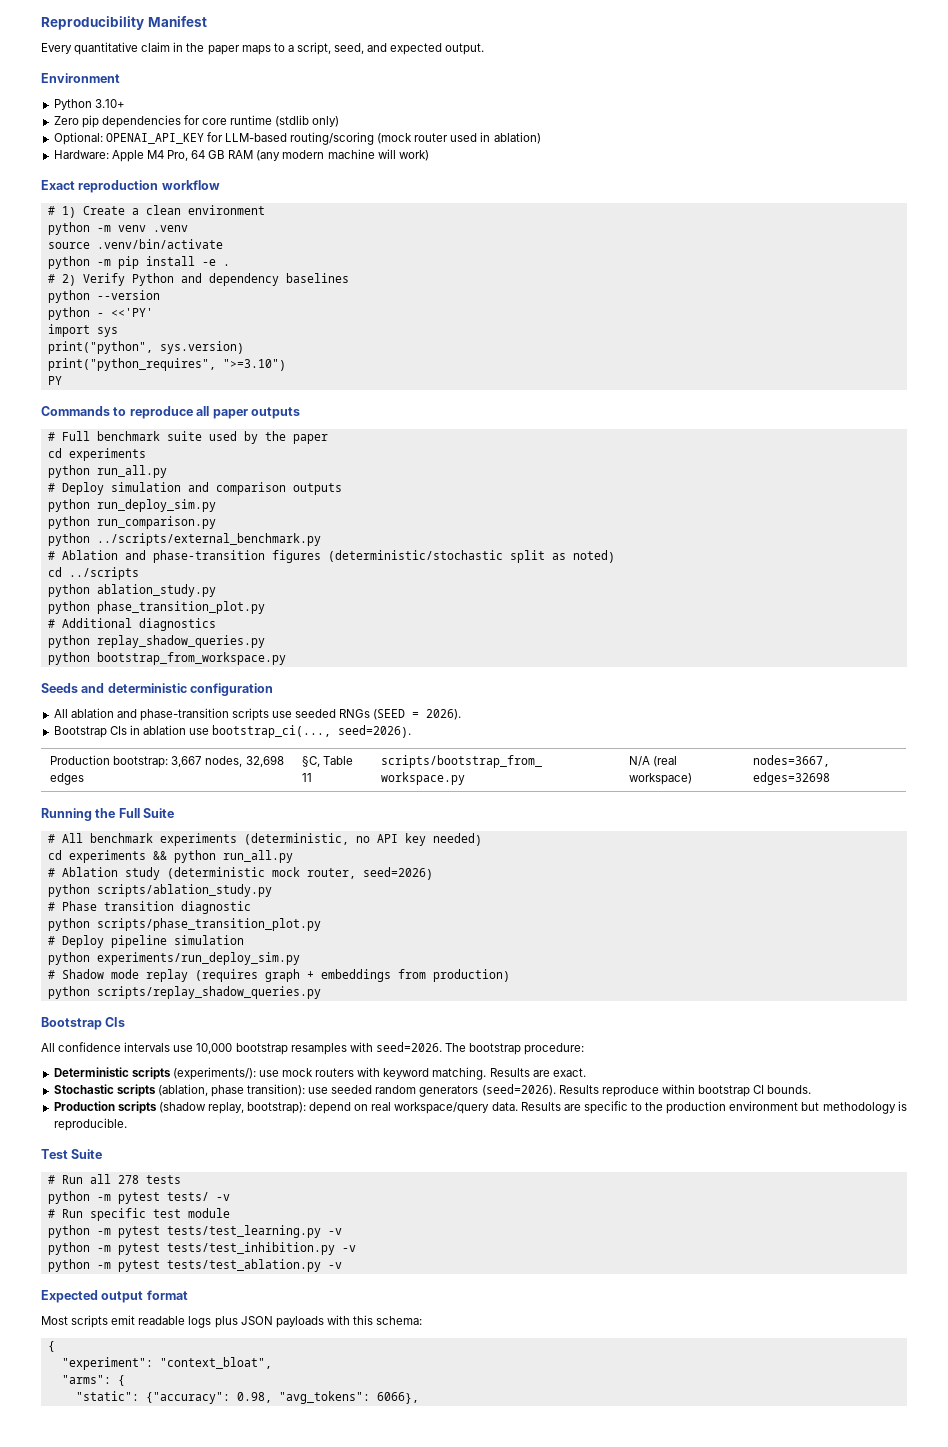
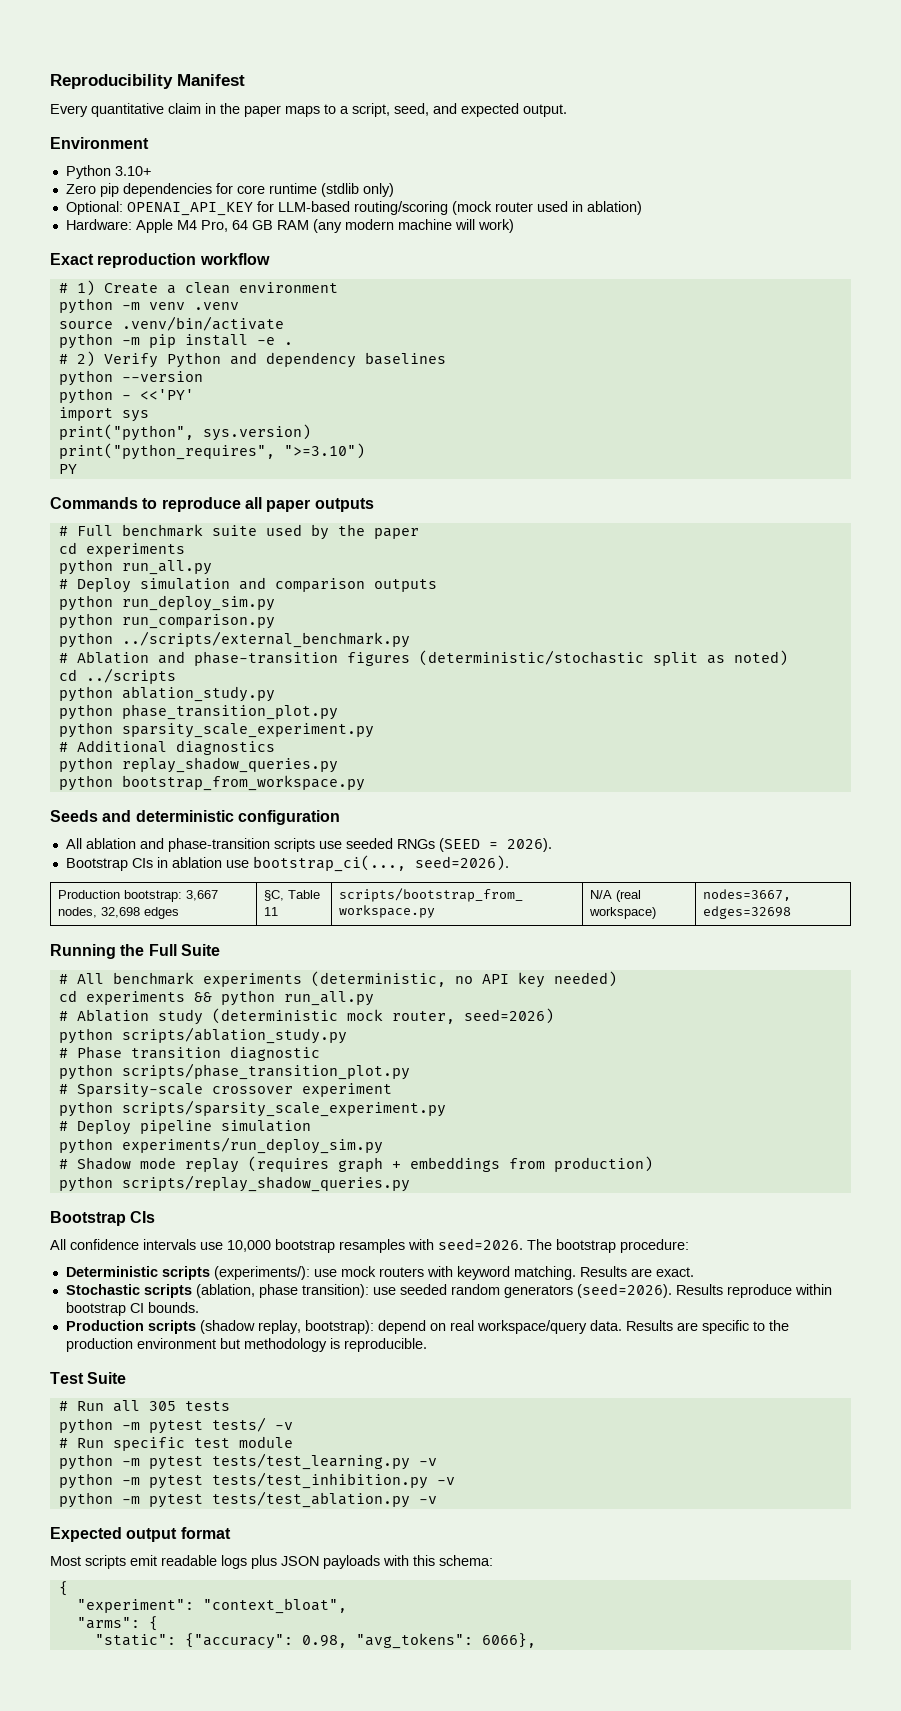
+ python sparsity_scale_experiment.py
+ # Sparsity-scale crossover experiment
+ python scripts/sparsity_scale_experiment.py
- # Run all 278 tests
+ # Run all 305 tests

